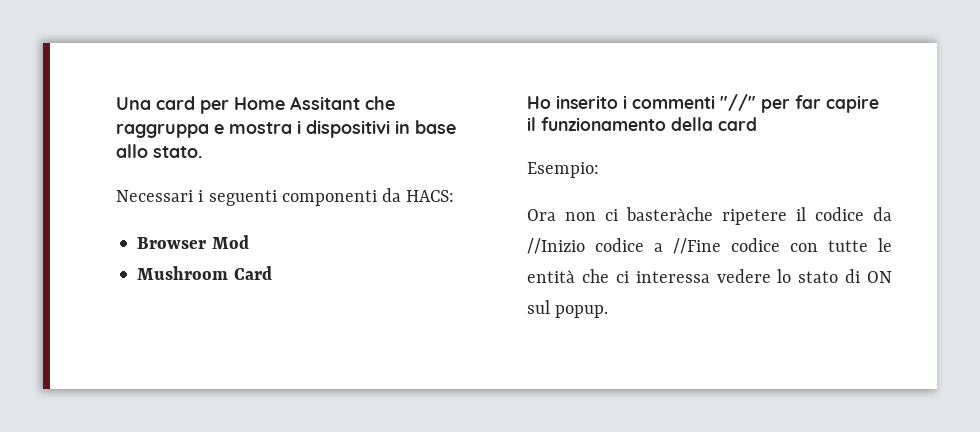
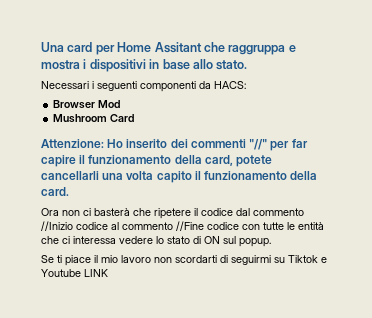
- Ho inserito i commenti "//" per far capire il funzionamento della card
- Esempio:
+ Attenzione: Ho inserito dei commenti "//" per far capire il funzionamento della card, potete cancellarli una volta capito il funzionamento della card.
- Ora non ci basteràche ripetere il codice da //Inizio codice a //Fine codice con tutte le entità che ci interessa vedere lo stato di ON sul popup.
+ Ora non ci basterà che ripetere il codice dal commento //Inizio codice al commento //Fine codice con tutte le entità che ci interessa vedere lo stato di ON sul popup.
+ Se ti piace il mio lavoro non scordarti di seguirmi su Tiktok e Youtube LINK

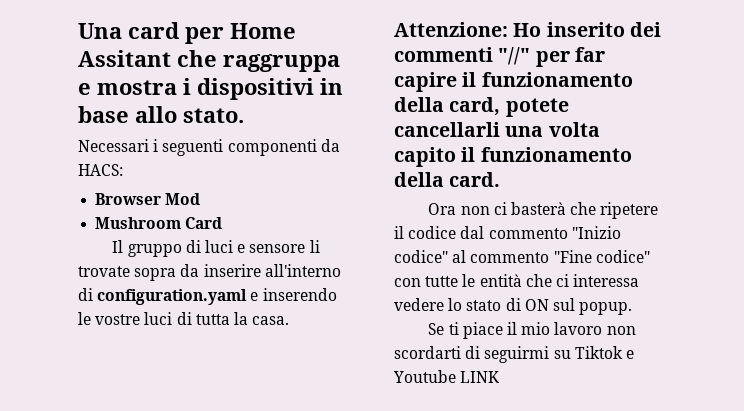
+ Il gruppo di luci e sensore li trovate sopra da inserire all'interno di configuration.yaml e inserendo le vostre luci di tutta la casa.
- Ora non ci basterà che ripetere il codice dal commento //Inizio codice al commento //Fine codice con tutte le entità che ci interessa vedere lo stato di ON sul popup.
+ Ora non ci basterà che ripetere il codice dal commento "Inizio codice" al commento "Fine codice" con tutte le entità che ci interessa vedere lo stato di ON sul popup.

